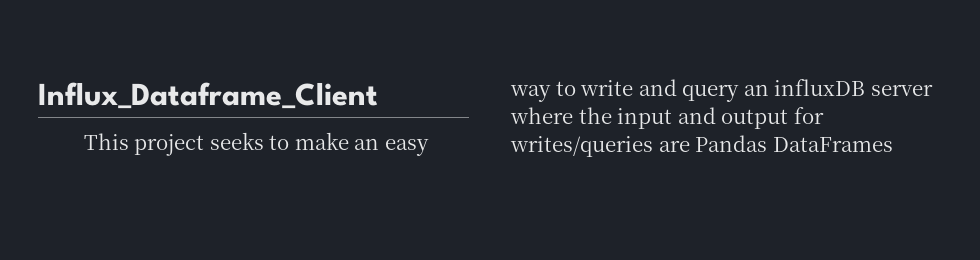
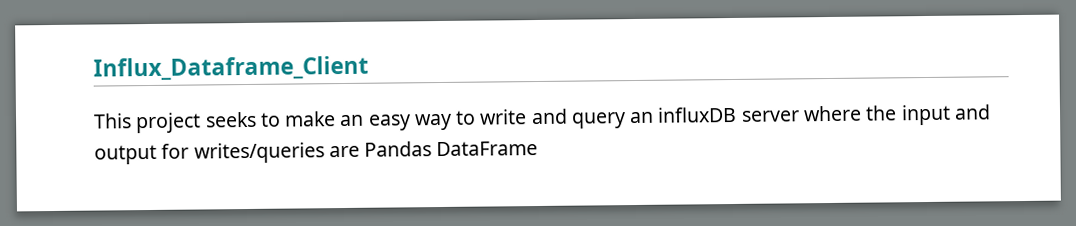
- This project seeks to make an easy way to write and query an influxDB server where the input and output for writes/queries are Pandas DataFrames
+ This project seeks to make an easy way to write and query an influxDB server where the input and output for writes/queries are Pandas DataFrame

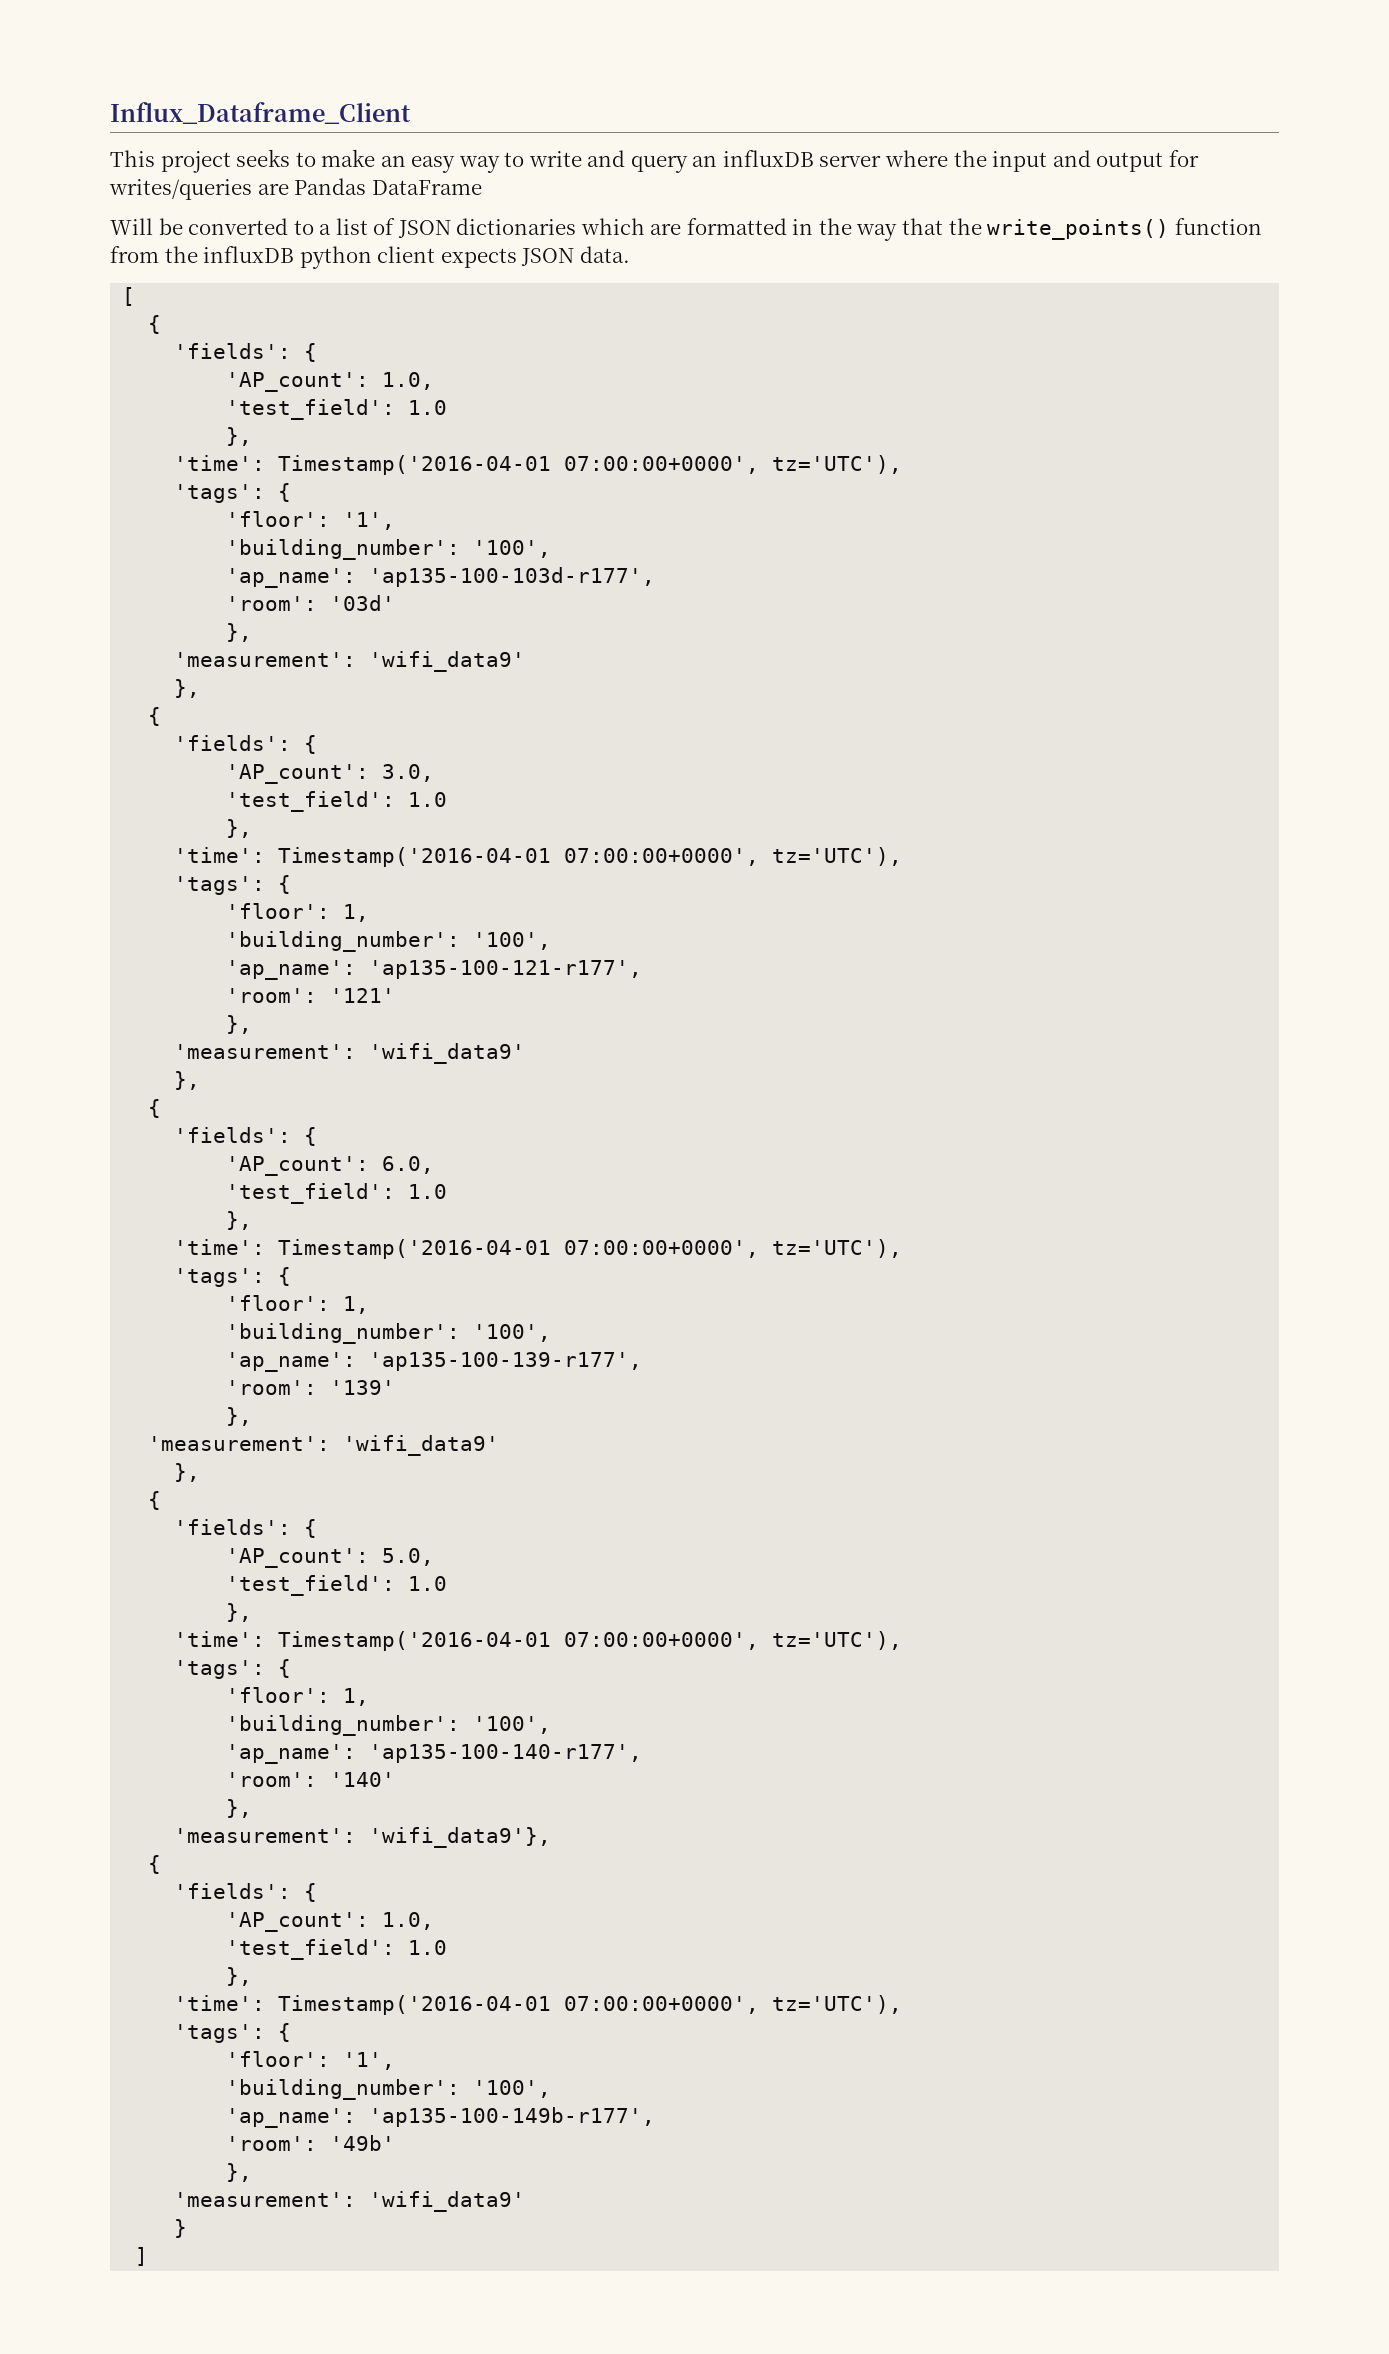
+ Will be converted to a list of JSON dictionaries which are formatted in the way that the write_points() function from the influxDB python client expects JSON data.
+ [
+ {
+ 'fields': {
+ 'AP_count': 1.0,
+ 'test_field': 1.0
+ },
+ 'time': Timestamp('2016-04-01 07:00:00+0000', tz='UTC'),
+ 'tags': {
+ 'floor': '1',
+ 'building_number': '100',
+ 'ap_name': 'ap135-100-103d-r177',
+ 'room': '03d'
+ },
+ 'measurement': 'wifi_data9'
+ },
+ {
+ 'fields': {
+ 'AP_count': 3.0,
+ 'test_field': 1.0
+ },
+ 'time': Timestamp('2016-04-01 07:00:00+0000', tz='UTC'),
+ 'tags': {
+ 'floor': 1,
+ 'building_number': '100',
+ 'ap_name': 'ap135-100-121-r177',
+ 'room': '121'
+ },
+ 'measurement': 'wifi_data9'
+ },
+ {
+ 'fields': {
+ 'AP_count': 6.0,
+ 'test_field': 1.0
+ },
+ 'time': Timestamp('2016-04-01 07:00:00+0000', tz='UTC'),
+ 'tags': {
+ 'floor': 1,
+ 'building_number': '100',
+ 'ap_name': 'ap135-100-139-r177',
+ 'room': '139'
+ },
+ 'measurement': 'wifi_data9'
+ },
+ {
+ 'fields': {
+ 'AP_count': 5.0,
+ 'test_field': 1.0
+ },
+ 'time': Timestamp('2016-04-01 07:00:00+0000', tz='UTC'),
+ 'tags': {
+ 'floor': 1,
+ 'building_number': '100',
+ 'ap_name': 'ap135-100-140-r177',
+ 'room': '140'
+ },
+ 'measurement': 'wifi_data9'},
+ {
+ 'fields': {
+ 'AP_count': 1.0,
+ 'test_field': 1.0
+ },
+ 'time': Timestamp('2016-04-01 07:00:00+0000', tz='UTC'),
+ 'tags': {
+ 'floor': '1',
+ 'building_number': '100',
+ 'ap_name': 'ap135-100-149b-r177',
+ 'room': '49b'
+ },
+ 'measurement': 'wifi_data9'
+ }
+ ]

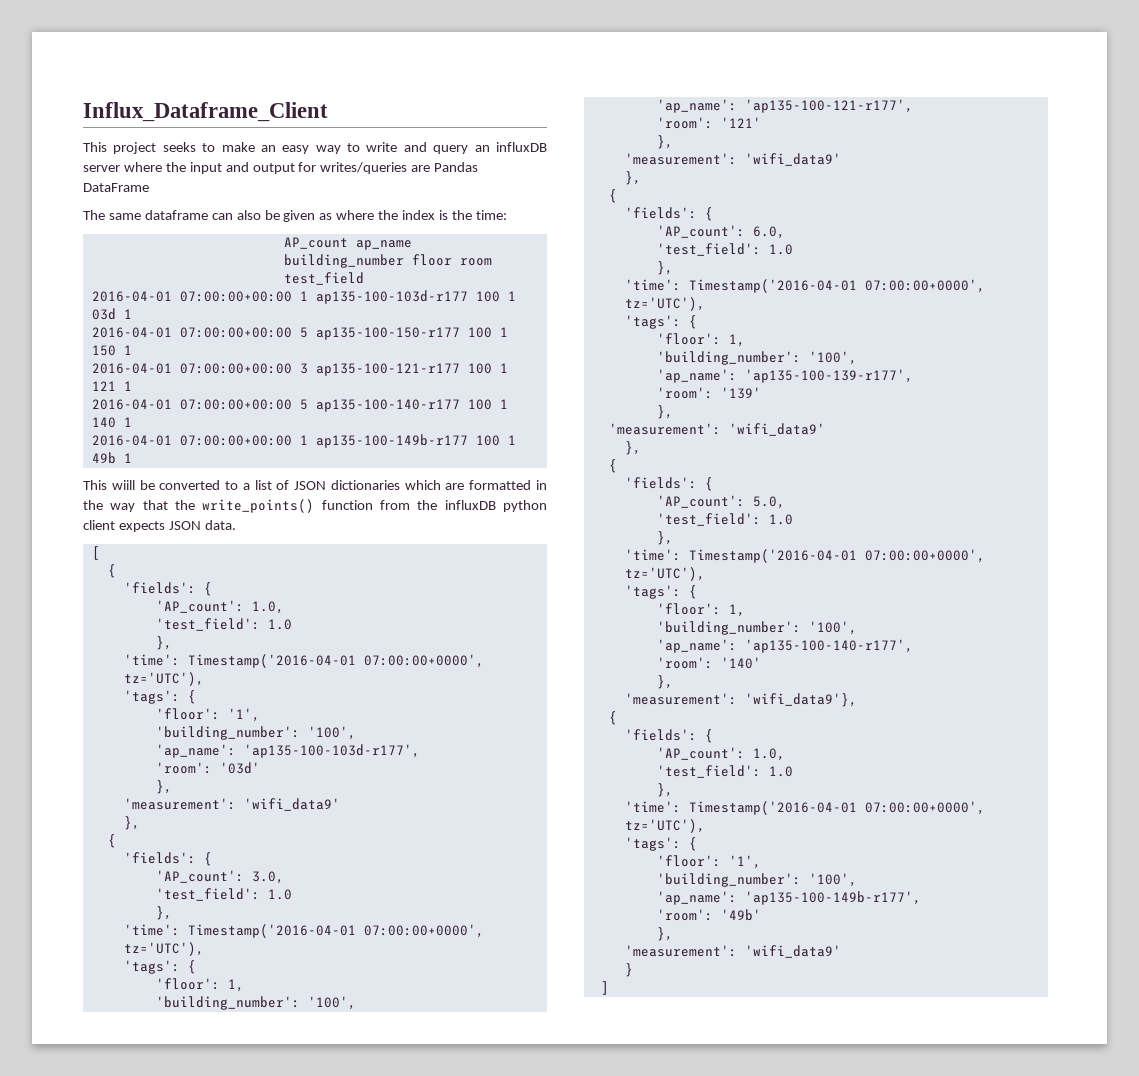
- Will be converted to a list of JSON dictionaries which are formatted in the way that the write_points() function from the influxDB python client expects JSON data.
+ The same dataframe can also be given as where the index is the time:
+ AP_count ap_name building_number floor room test_field
+ 2016-04-01 07:00:00+00:00 1 ap135-100-103d-r177 100 1 03d 1
+ 2016-04-01 07:00:00+00:00 5 ap135-100-150-r177 100 1 150 1
+ 2016-04-01 07:00:00+00:00 3 ap135-100-121-r177 100 1 121 1
+ 2016-04-01 07:00:00+00:00 5 ap135-100-140-r177 100 1 140 1
+ 2016-04-01 07:00:00+00:00 1 ap135-100-149b-r177 100 1 49b 1
+ This wiill be converted to a list of JSON dictionaries which are formatted in the way that the write_points() function from the influxDB python client expects JSON data.

